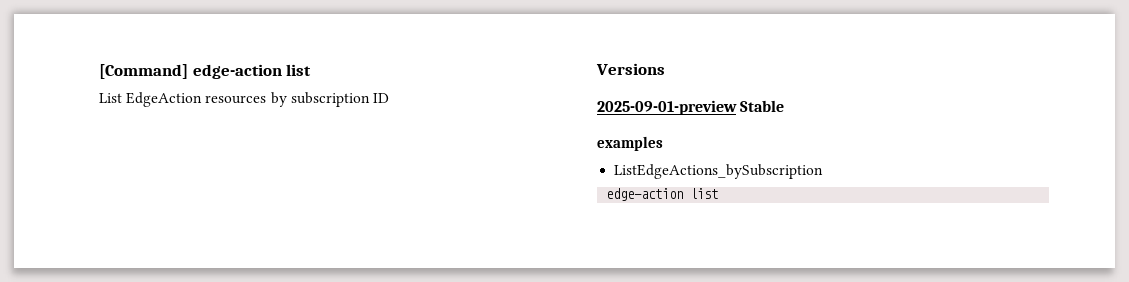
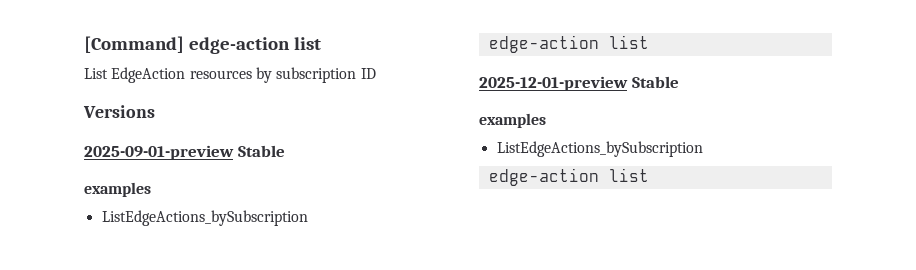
+ 2025-12-01-preview Stable
+ examples
+ ListEdgeActions_bySubscription
+ edge-action list

